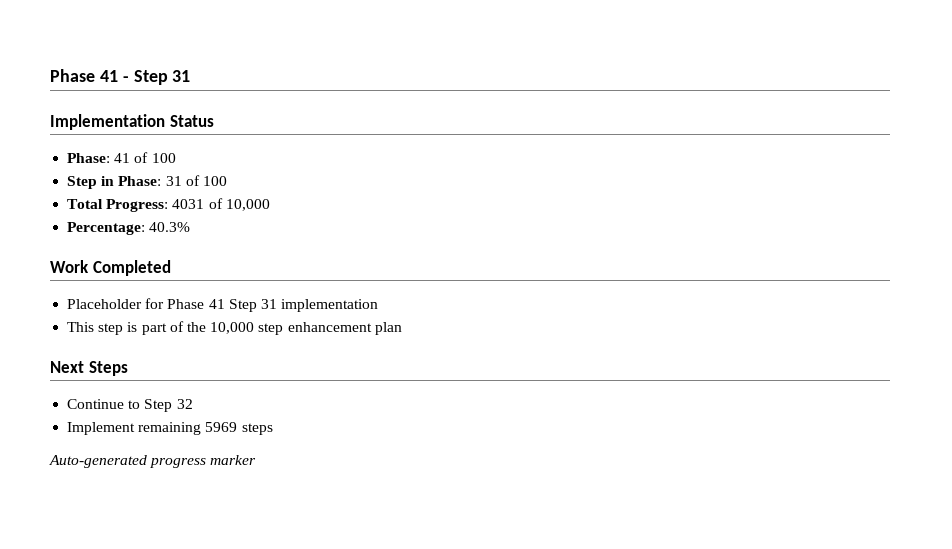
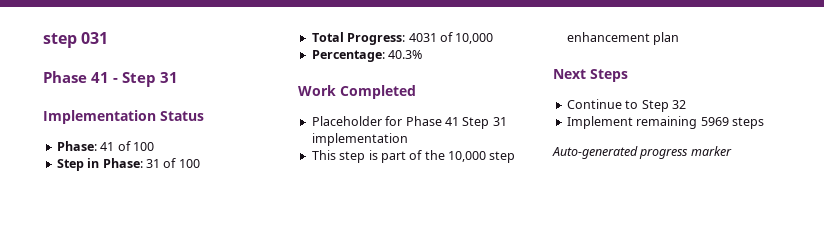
+ step 031

